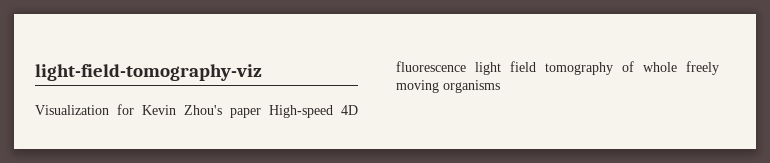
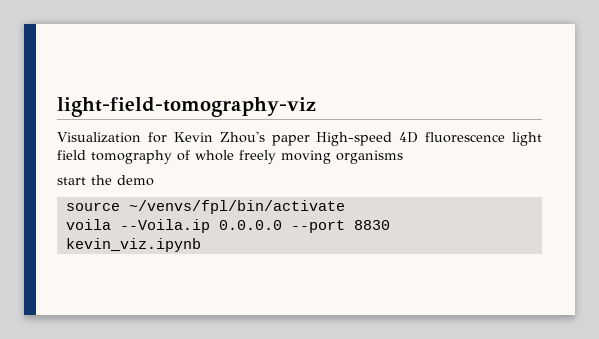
+ start the demo
+ source ~/venvs/fpl/bin/activate
+ voila --Voila.ip 0.0.0.0 --port 8830 kevin_viz.ipynb

